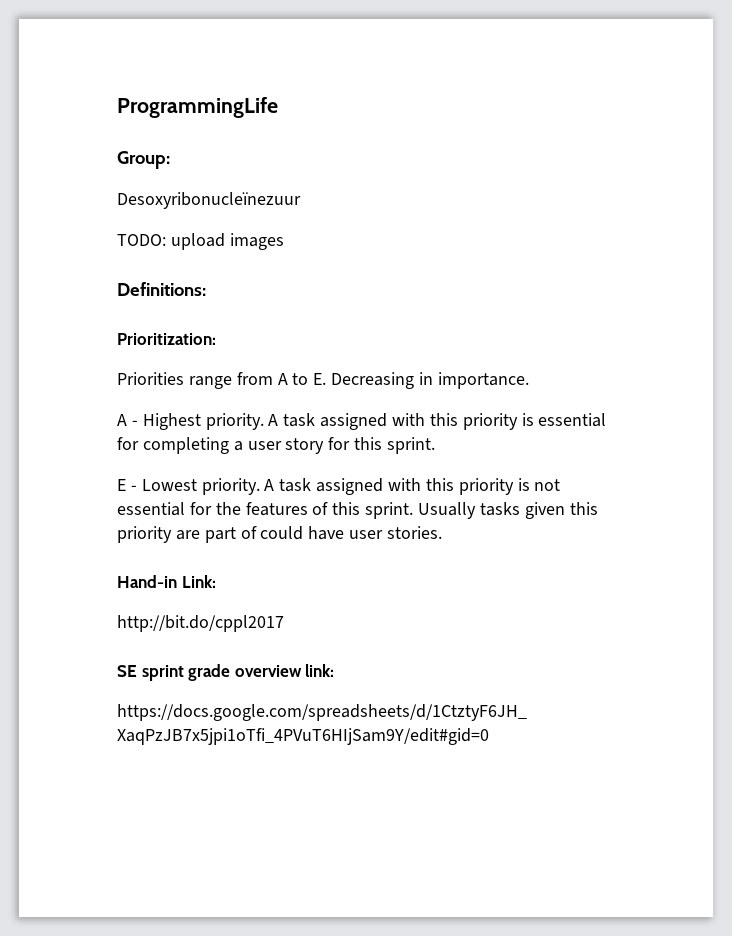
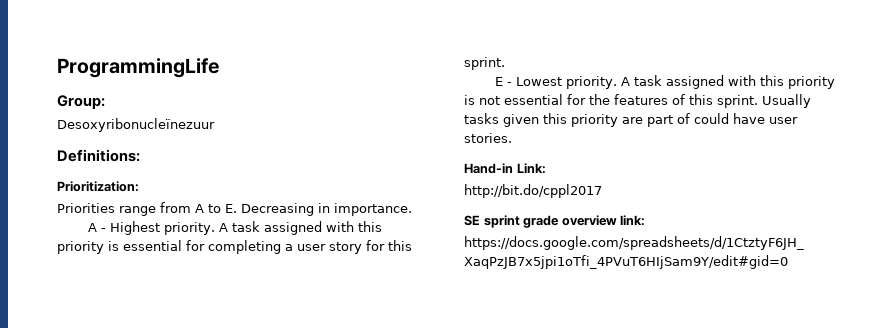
- TODO: upload images

